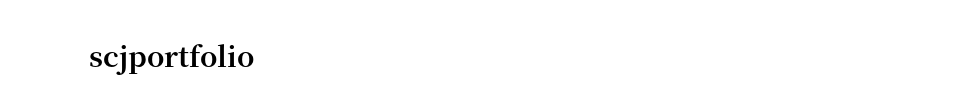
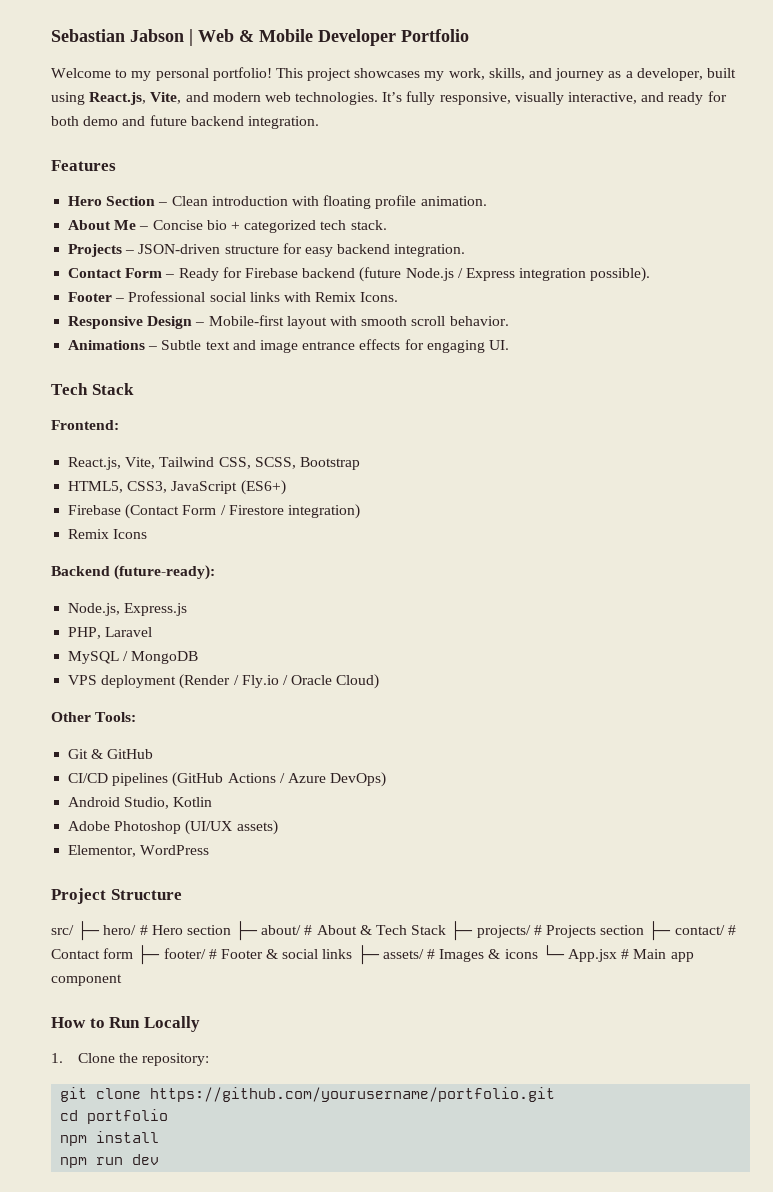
- scjportfolio
+ Sebastian Jabson | Web & Mobile Developer Portfolio
+ Welcome to my personal portfolio! This project showcases my work, skills, and journey as a developer, built using React.js, Vite, and modern web technologies. It’s fully responsive, visually interactive, and ready for both demo and future backend integration.
+ Features
+ Hero Section – Clean introduction with floating profile animation.
+ About Me – Concise bio + categorized tech stack.
+ Projects – JSON-driven structure for easy backend integration.
+ Contact Form – Ready for Firebase backend (future Node.js / Express integration possible).
+ Footer – Professional social links with Remix Icons.
+ Responsive Design – Mobile-first layout with smooth scroll behavior.
+ Animations – Subtle text and image entrance effects for engaging UI.
+ Tech Stack
+ Frontend:
+ React.js, Vite, Tailwind CSS, SCSS, Bootstrap
+ HTML5, CSS3, JavaScript (ES6+)
+ Firebase (Contact Form / Firestore integration)
+ Remix Icons
+ Backend (future-ready):
+ Node.js, Express.js
+ PHP, Laravel
+ MySQL / MongoDB
+ VPS deployment (Render / Fly.io / Oracle Cloud)
+ Other Tools:
+ Git & GitHub
+ CI/CD pipelines (GitHub Actions / Azure DevOps)
+ Android Studio, Kotlin
+ Adobe Photoshop (UI/UX assets)
+ Elementor, WordPress
+ Project Structure
+ src/ ├─ hero/ # Hero section ├─ about/ # About & Tech Stack ├─ projects/ # Projects section ├─ contact/ # Contact form ├─ footer/ # Footer & social links ├─ assets/ # Images & icons └─ App.jsx # Main app component
+ How to Run Locally
+ 1. Clone the repository:
+ git clone https://github.com/yourusername/portfolio.git
+ cd portfolio
+ npm install
+ npm run dev

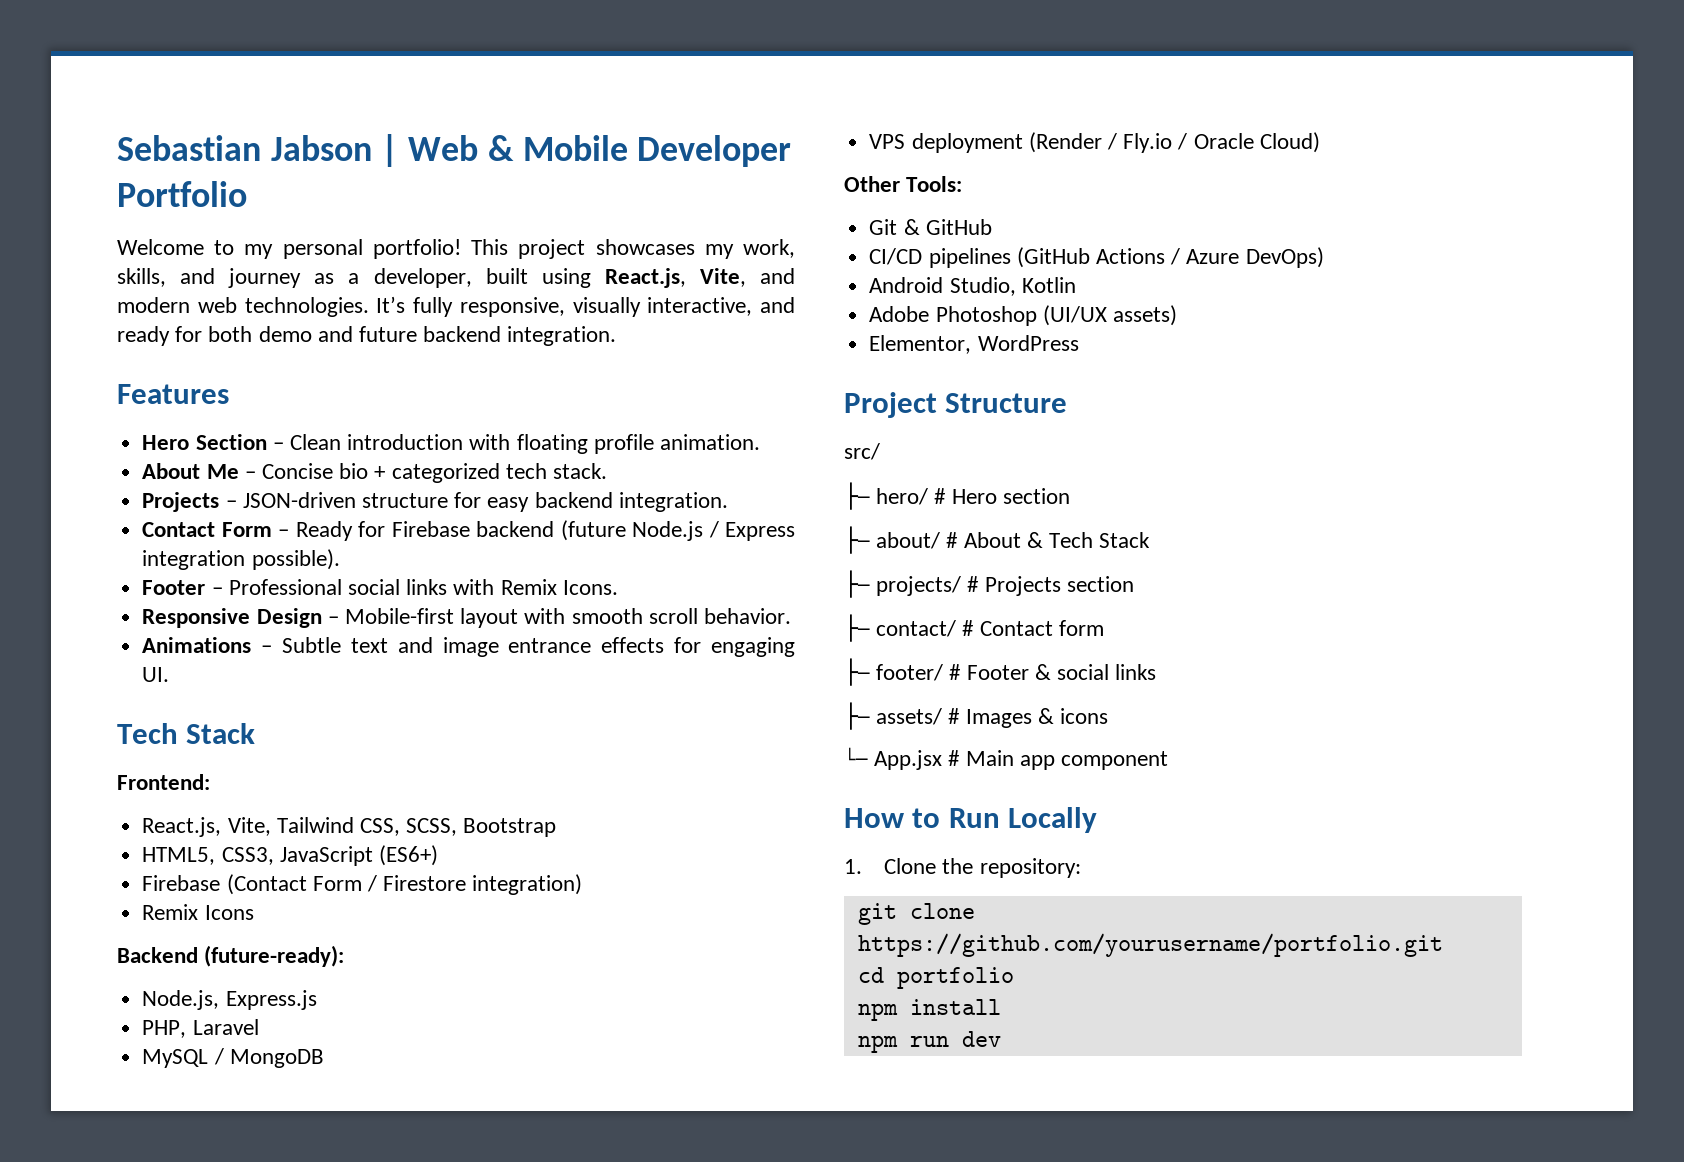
- src/ ├─ hero/ # Hero section ├─ about/ # About & Tech Stack ├─ projects/ # Projects section ├─ contact/ # Contact form ├─ footer/ # Footer & social links ├─ assets/ # Images & icons └─ App.jsx # Main app component
+ src/
+ ├─ hero/ # Hero section
+ ├─ about/ # About & Tech Stack
+ ├─ projects/ # Projects section
+ ├─ contact/ # Contact form
+ ├─ footer/ # Footer & social links
+ ├─ assets/ # Images & icons
+ └─ App.jsx # Main app component

